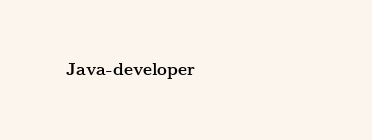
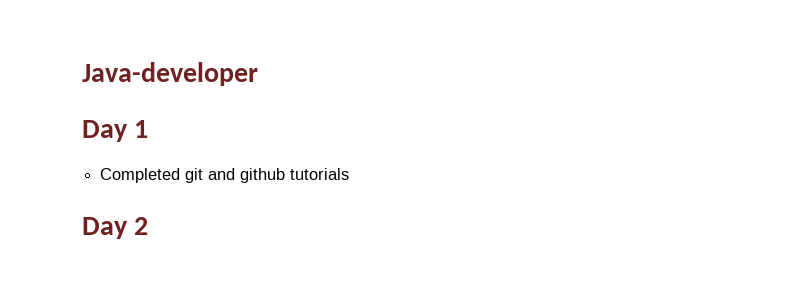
+ Day 1
+ Completed git and github tutorials
+ Day 2

